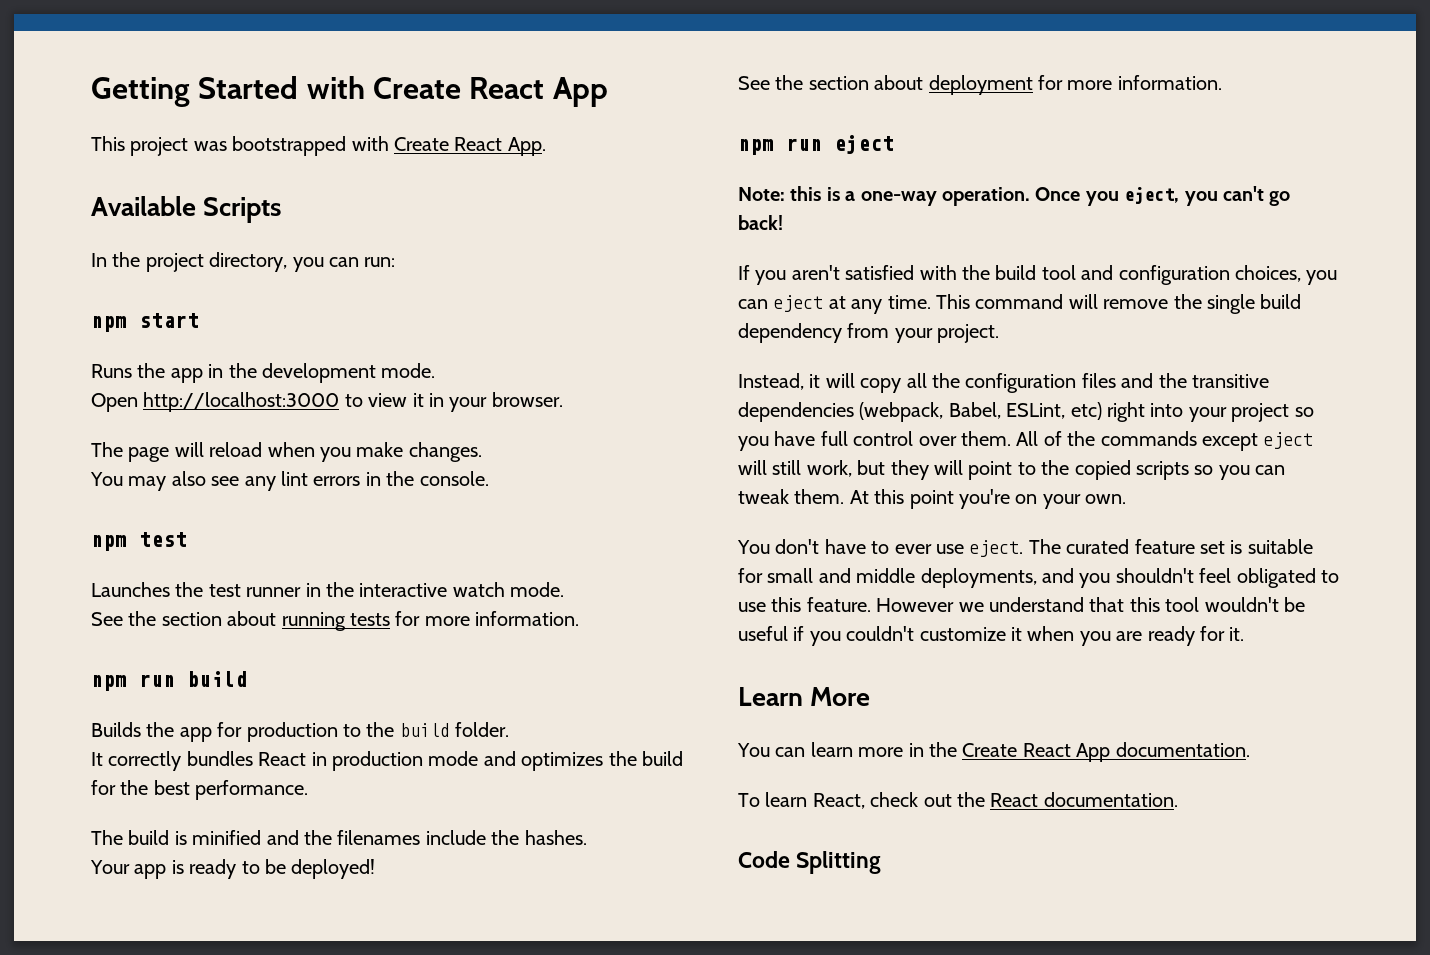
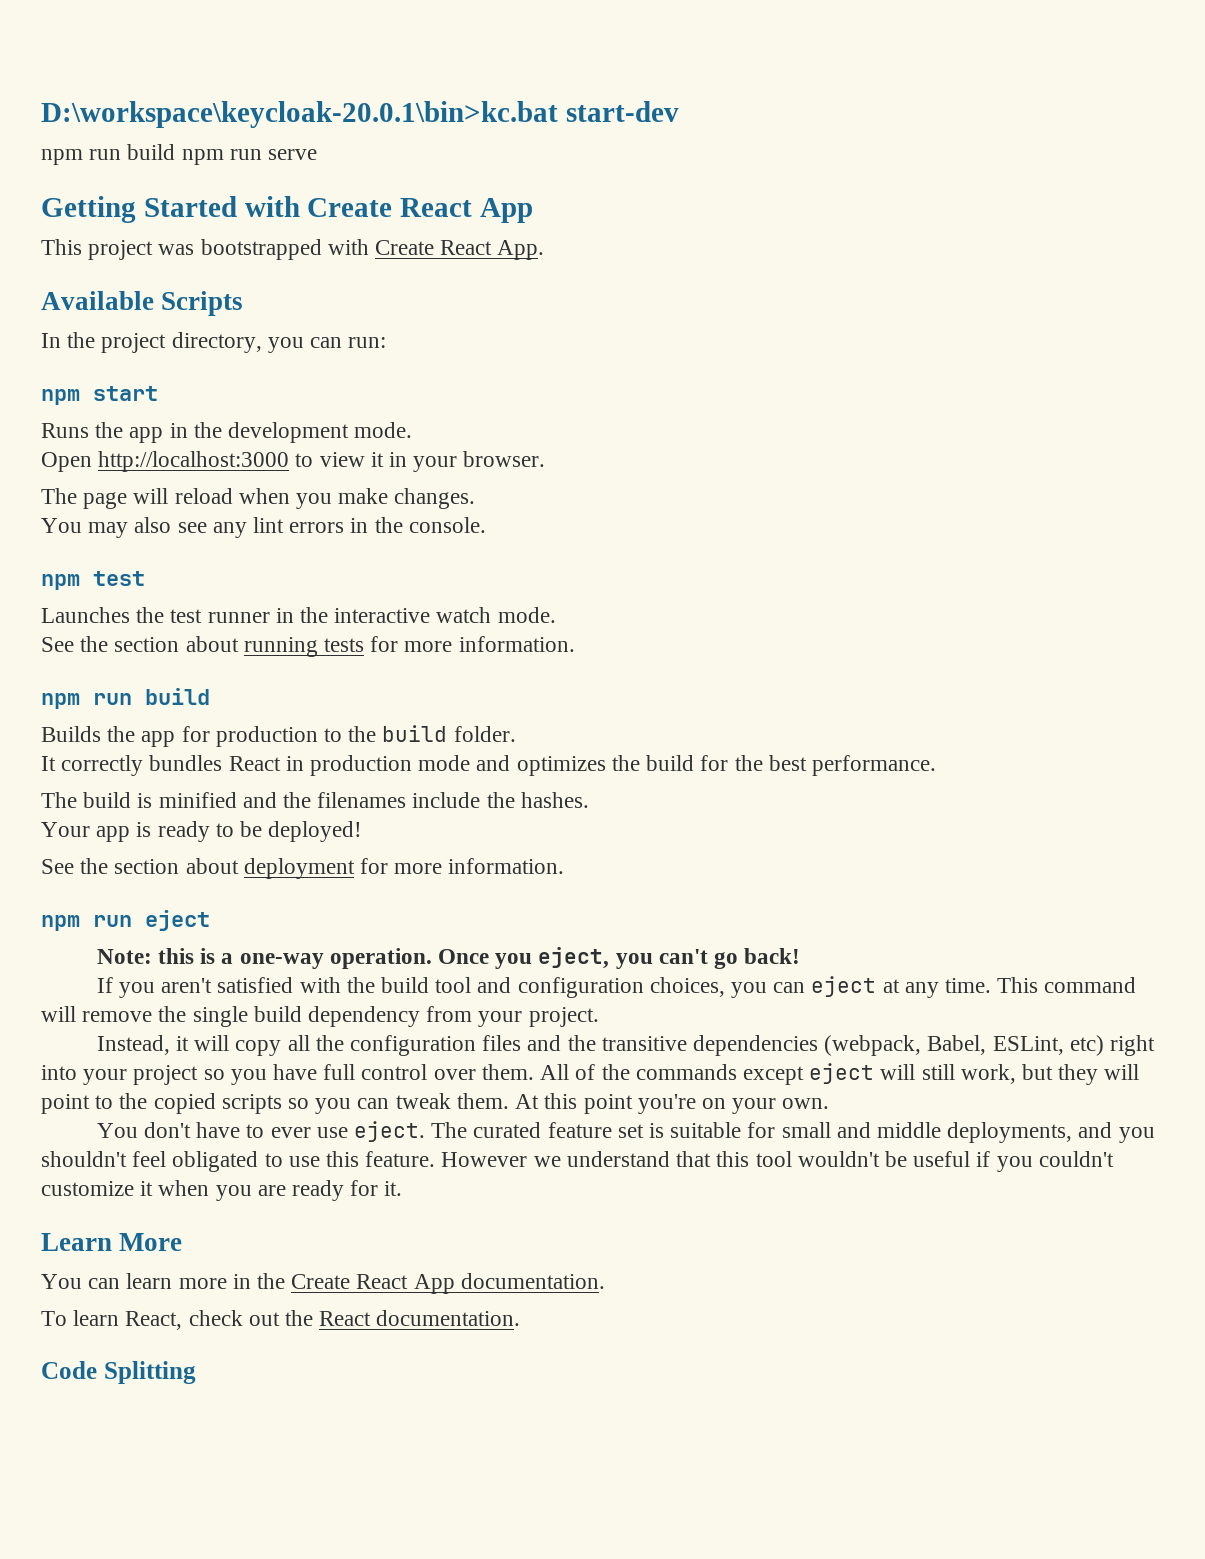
+ D:\workspace\keycloak-20.0.1\bin>kc.bat start-dev
+ npm run build npm run serve

